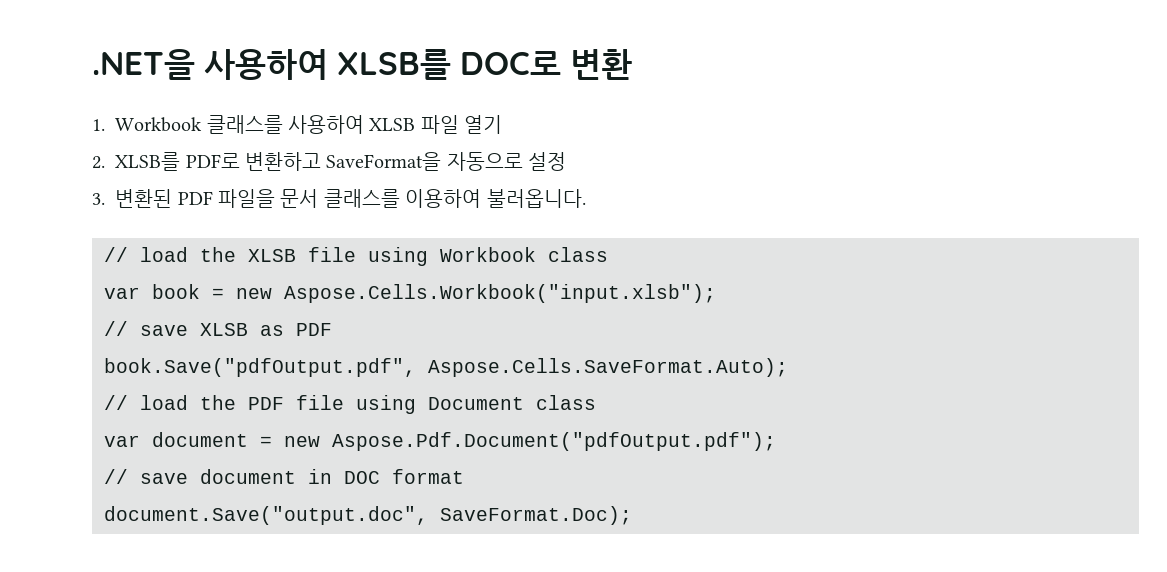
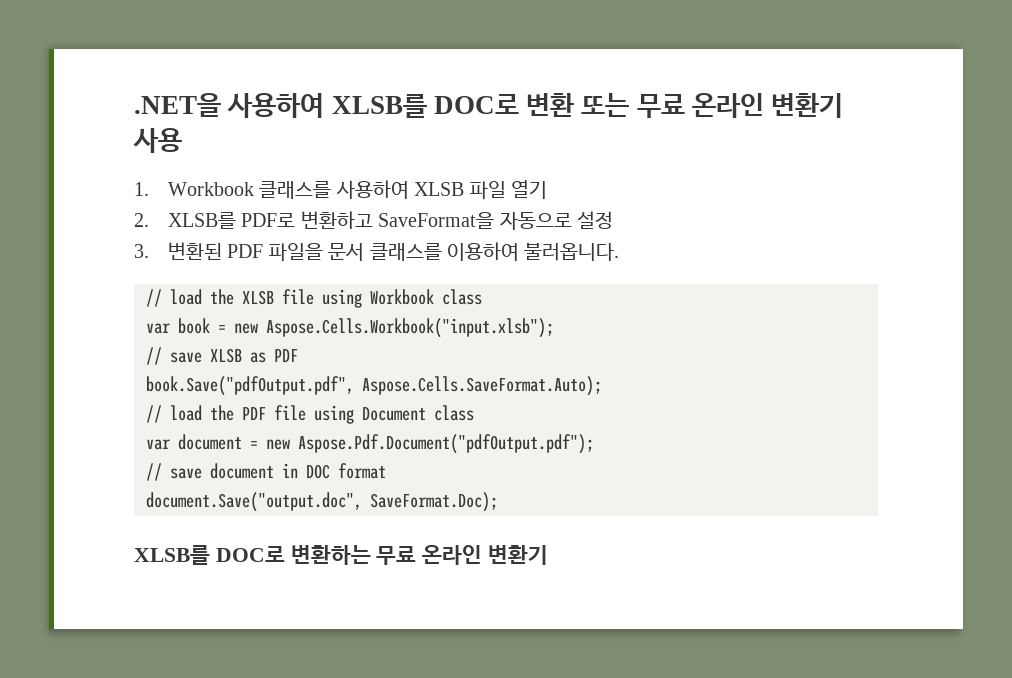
- .NET을 사용하여 XLSB를 DOC로 변환
+ .NET을 사용하여 XLSB를 DOC로 변환 또는 무료 온라인 변환기 사용
+ XLSB를 DOC로 변환하는 무료 온라인 변환기

